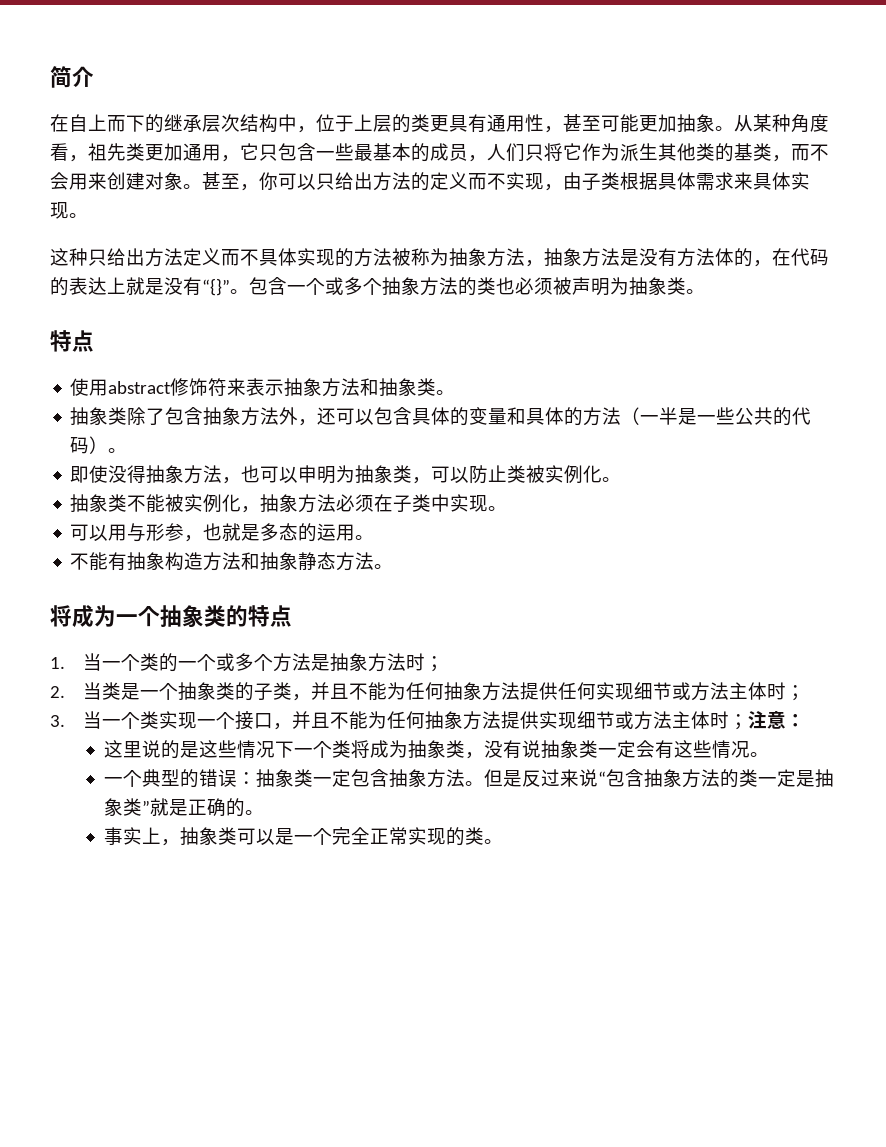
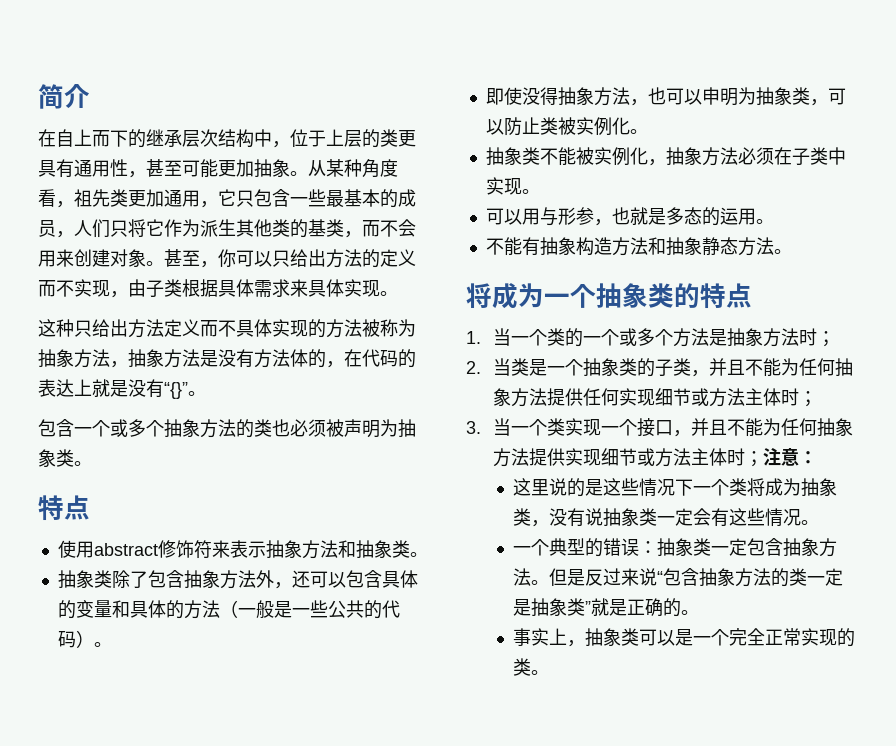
- 这种只给出方法定义而不具体实现的方法被称为抽象方法，抽象方法是没有方法体的，在代码的表达上就是没有“{}”。包含一个或多个抽象方法的类也必须被声明为抽象类。
+ 这种只给出方法定义而不具体实现的方法被称为抽象方法，抽象方法是没有方法体的，在代码的表达上就是没有“{}”。
+ 包含一个或多个抽象方法的类也必须被声明为抽象类。
- 抽象类除了包含抽象方法外，还可以包含具体的变量和具体的方法（一半是一些公共的代码）。
+ 抽象类除了包含抽象方法外，还可以包含具体的变量和具体的方法（一般是一些公共的代码）。

